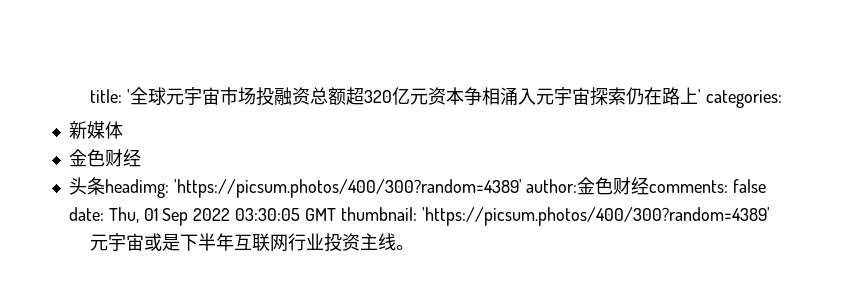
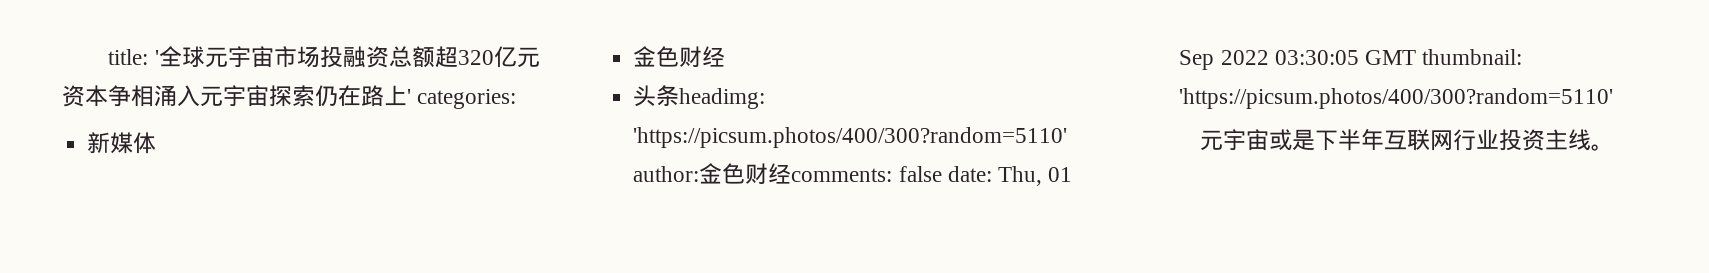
- 头条headimg: 'https://picsum.photos/400/300?random=4389' author:金色财经comments: false date: Thu, 01 Sep 2022 03:30:05 GMT thumbnail: 'https://picsum.photos/400/300?random=4389'
+ 头条headimg: 'https://picsum.photos/400/300?random=5110' author:金色财经comments: false date: Thu, 01 Sep 2022 03:30:05 GMT thumbnail: 'https://picsum.photos/400/300?random=5110'

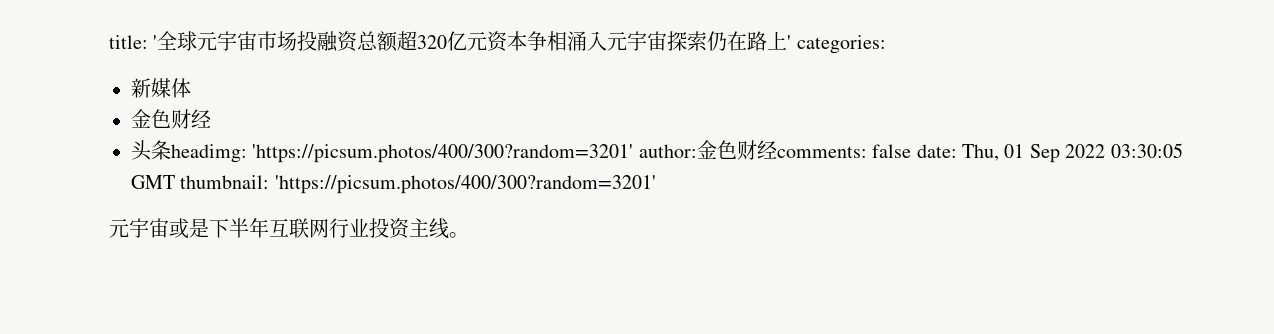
- 头条headimg: 'https://picsum.photos/400/300?random=5110' author:金色财经comments: false date: Thu, 01 Sep 2022 03:30:05 GMT thumbnail: 'https://picsum.photos/400/300?random=5110'
+ 头条headimg: 'https://picsum.photos/400/300?random=3201' author:金色财经comments: false date: Thu, 01 Sep 2022 03:30:05 GMT thumbnail: 'https://picsum.photos/400/300?random=3201'

